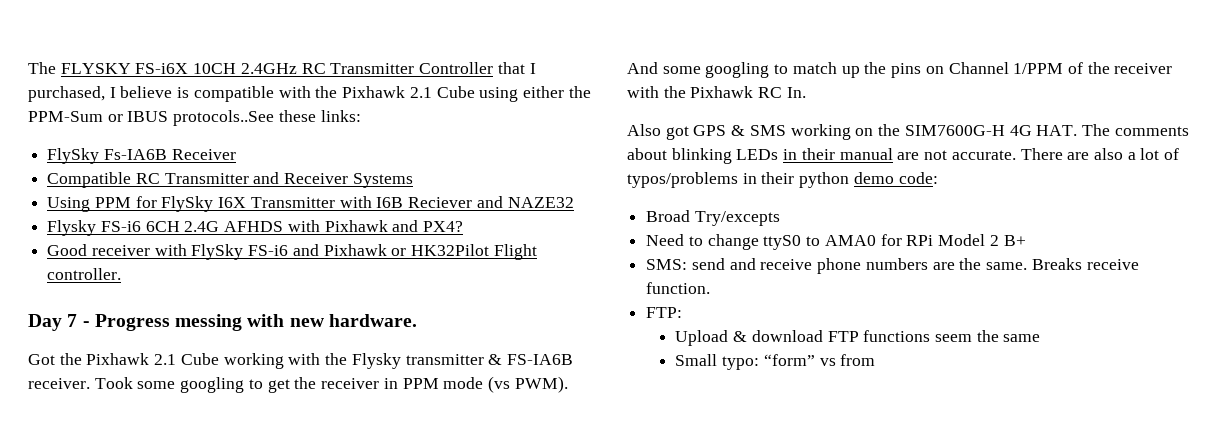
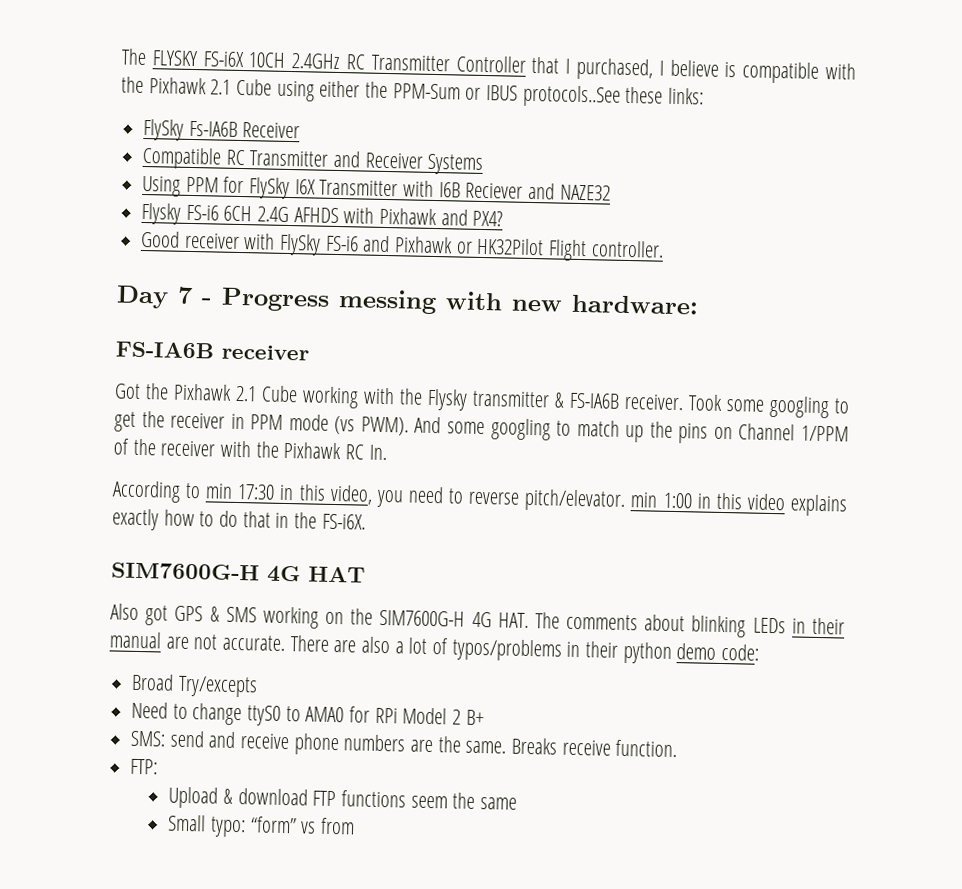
- Day 7 - Progress messing with new hardware.
+ Day 7 - Progress messing with new hardware:
+ FS-IA6B receiver
+ According to min 17:30 in this video, you need to reverse pitch/elevator. min 1:00 in this video explains exactly how to do that in the FS-i6X.
+ SIM7600G-H 4G HAT

